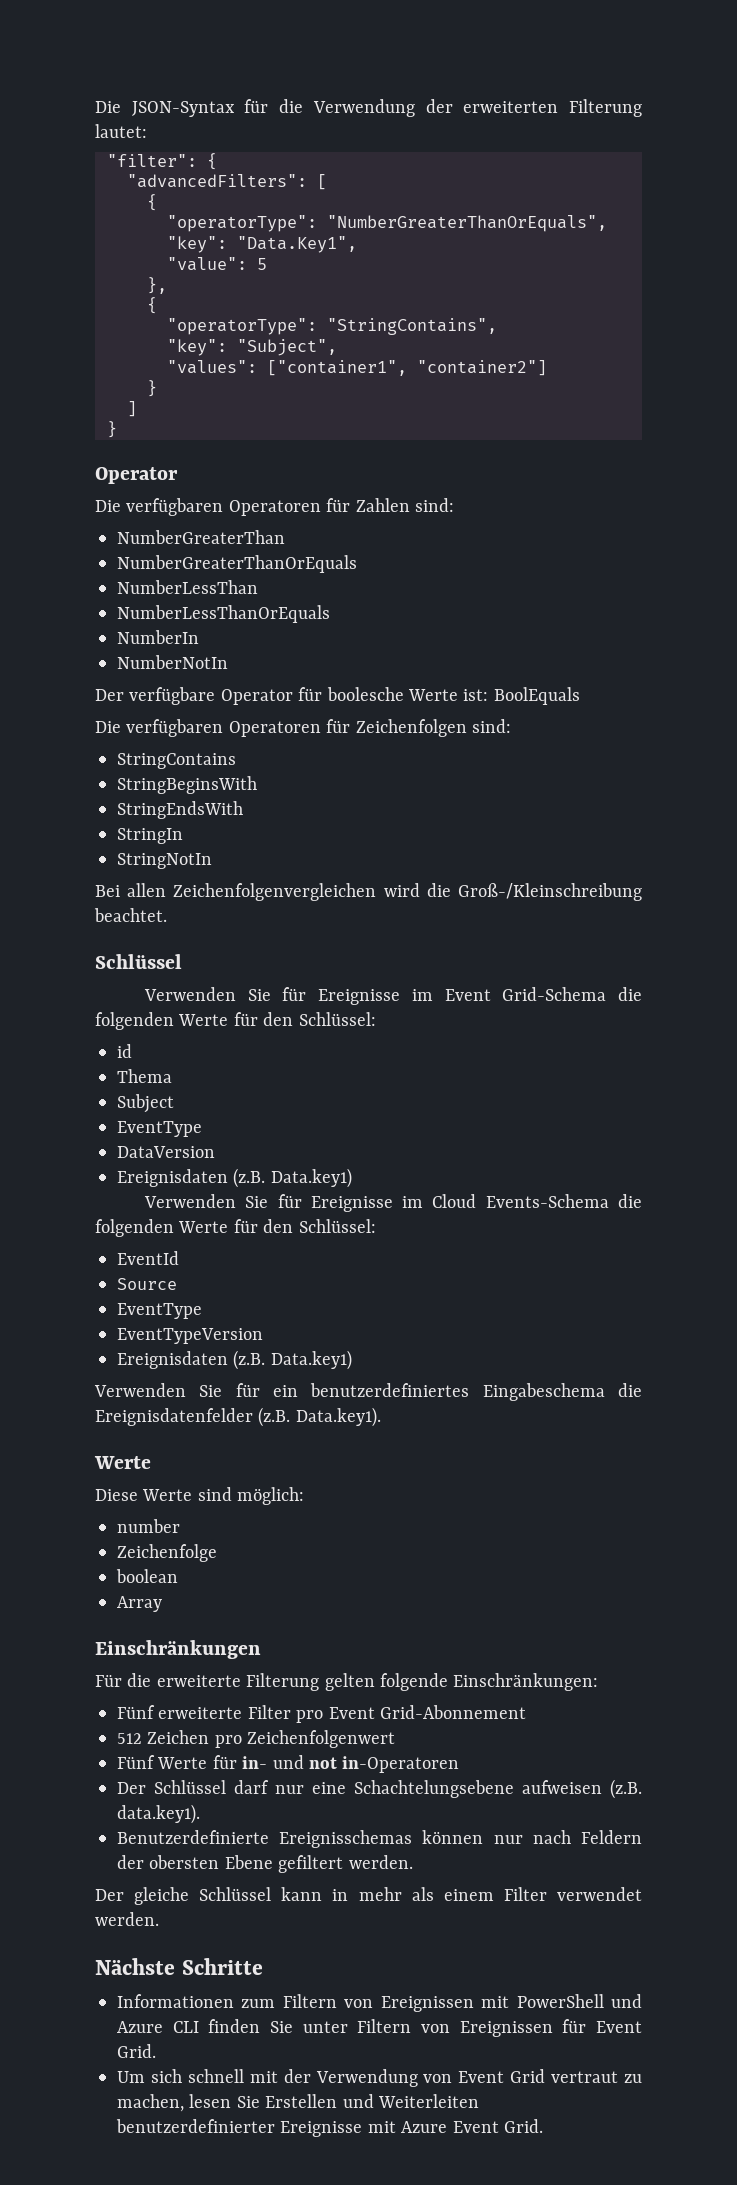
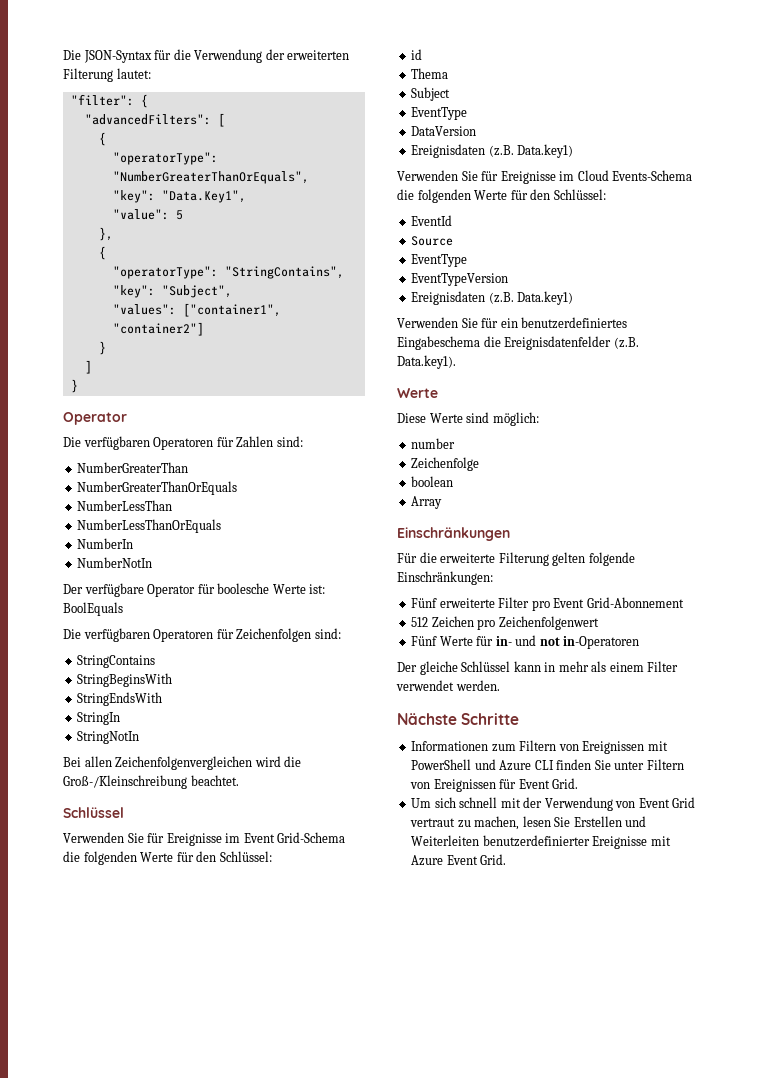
- Der Schlüssel darf nur eine Schachtelungsebene aufweisen (z.B. data.key1).
- Benutzerdefinierte Ereignisschemas können nur nach Feldern der obersten Ebene gefiltert werden.

